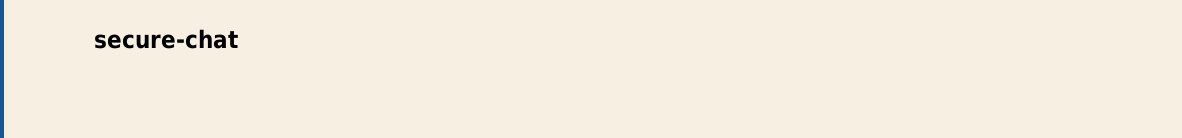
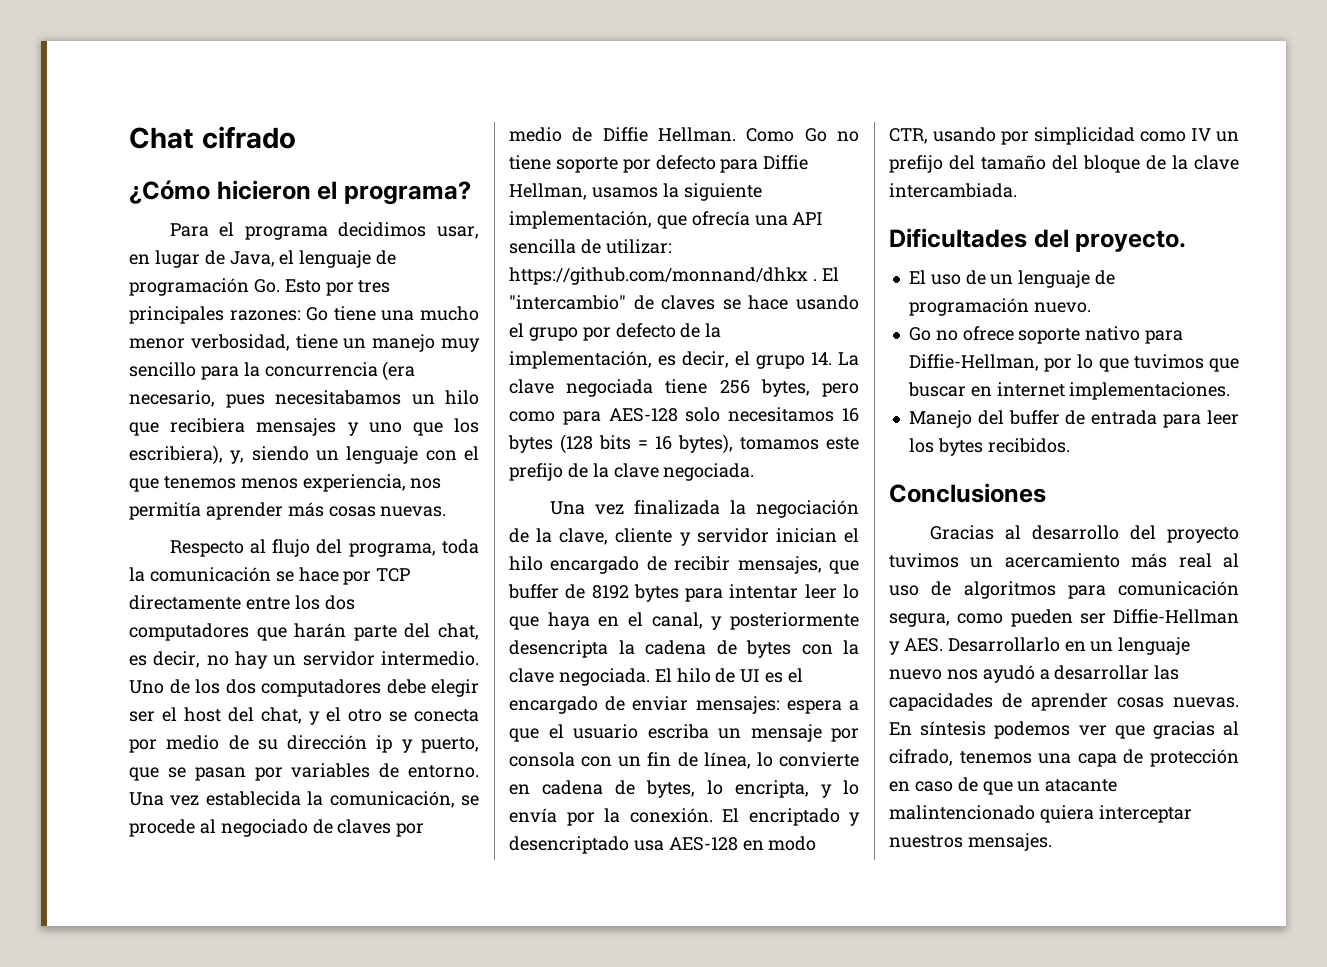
- secure-chat
+ Chat cifrado
+ ¿Cómo hicieron el programa?
+ Para el programa decidimos usar, en lugar de Java, el lenguaje de programación Go. Esto por tres principales razones: Go tiene una mucho menor verbosidad, tiene un manejo muy sencillo para la concurrencia (era necesario, pues necesitabamos un hilo que recibiera mensajes y uno que los escribiera), y, siendo un lenguaje con el que tenemos menos experiencia, nos permitía aprender más cosas nuevas.
+ Respecto al flujo del programa, toda la comunicación se hace por TCP directamente entre los dos computadores que harán parte del chat, es decir, no hay un servidor intermedio. Uno de los dos computadores debe elegir ser el host del chat, y el otro se conecta por medio de su dirección ip y puerto, que se pasan por variables de entorno. Una vez establecida la comunicación, se procede al negociado de claves por medio de Diffie Hellman. Como Go no tiene soporte por defecto para Diffie Hellman, usamos la siguiente implementación, que ofrecía una API sencilla de utilizar: https://github.com/monnand/dhkx . El "intercambio" de claves se hace usando el grupo por defecto de la implementación, es decir, el grupo 14. La clave negociada tiene 256 bytes, pero como para AES-128 solo necesitamos 16 bytes (128 bits = 16 bytes), tomamos este prefijo de la clave negociada.
+ Una vez finalizada la negociación de la clave, cliente y servidor inician el hilo encargado de recibir mensajes, que buffer de 8192 bytes para intentar leer lo que haya en el canal, y posteriormente desencripta la cadena de bytes con la clave negociada. El hilo de UI es el encargado de enviar mensajes: espera a que el usuario escriba un mensaje por consola con un fin de línea, lo convierte en cadena de bytes, lo encripta, y lo envía por la conexión. El encriptado y desencriptado usa AES-128 en modo CTR, usando por simplicidad como IV un prefijo del tamaño del bloque de la clave intercambiada.
+ Dificultades del proyecto.
+ El uso de un lenguaje de programación nuevo.
+ Go no ofrece soporte nativo para Diffie-Hellman, por lo que tuvimos que buscar en internet implementaciones.
+ Manejo del buffer de entrada para leer los bytes recibidos.
+ Conclusiones
+ Gracias al desarrollo del proyecto tuvimos un acercamiento más real al uso de algoritmos para comunicación segura, como pueden ser Diffie-Hellman y AES. Desarrollarlo en un lenguaje nuevo nos ayudó a desarrollar las capacidades de aprender cosas nuevas. En síntesis podemos ver que gracias al cifrado, tenemos una capa de protección en caso de que un atacante malintencionado quiera interceptar nuestros mensajes.

